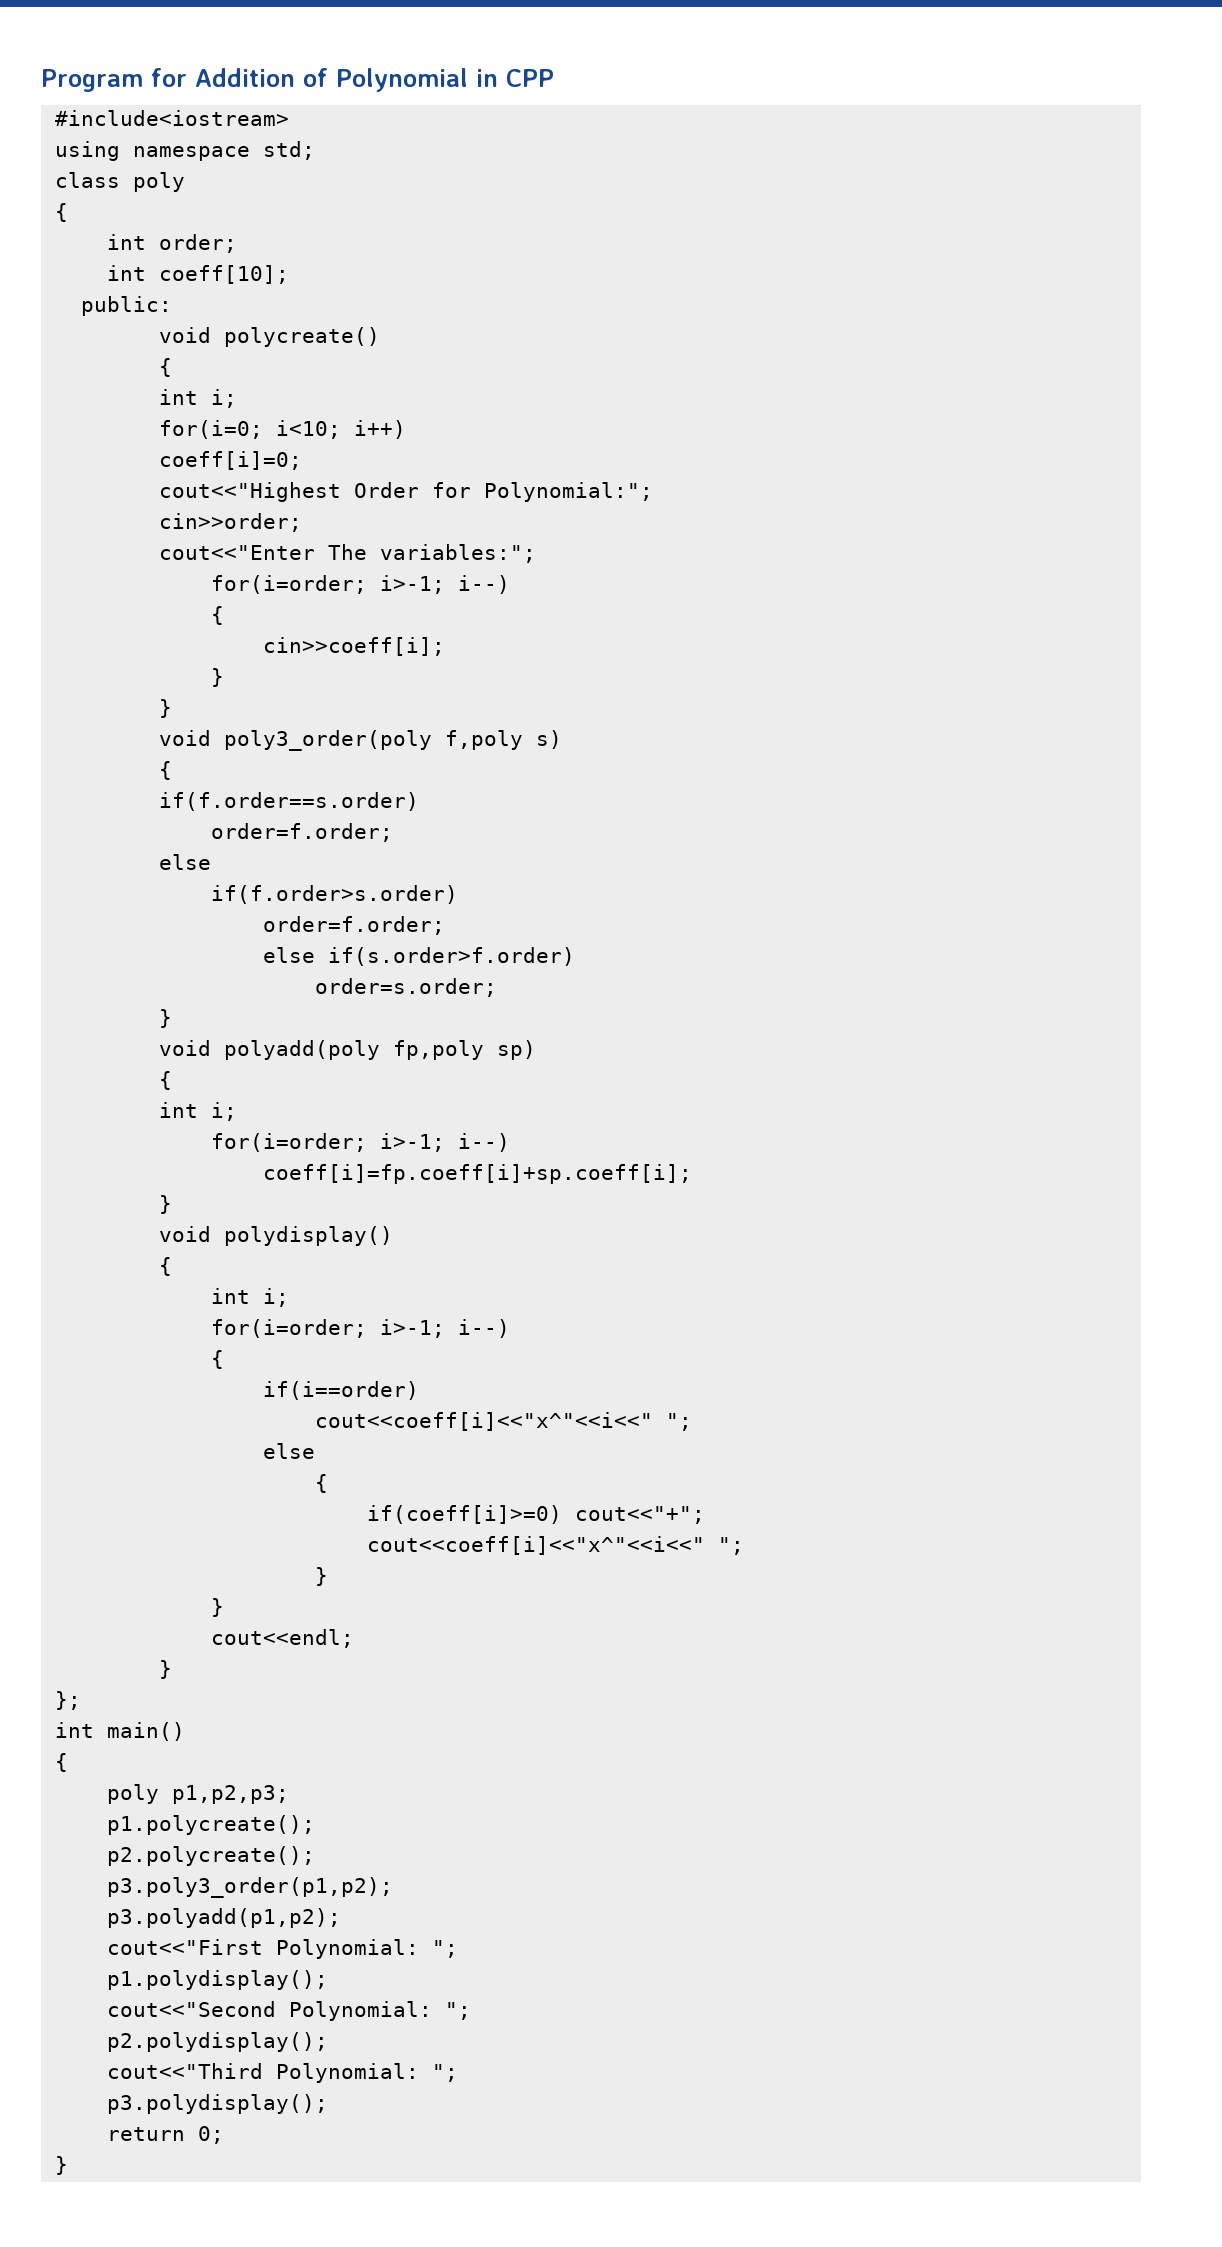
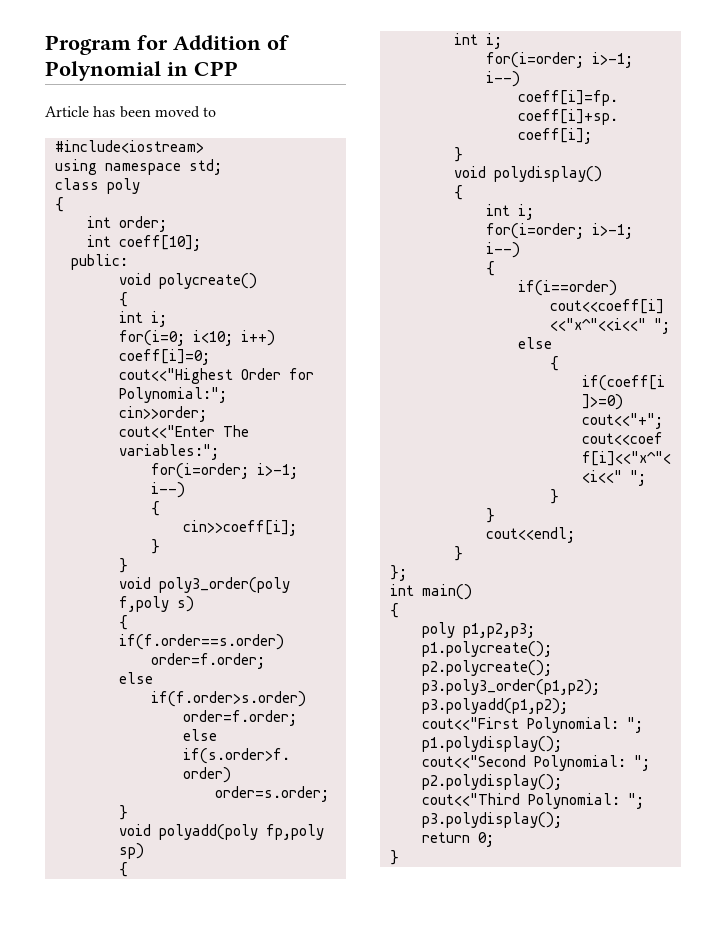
+ Article has been moved to

